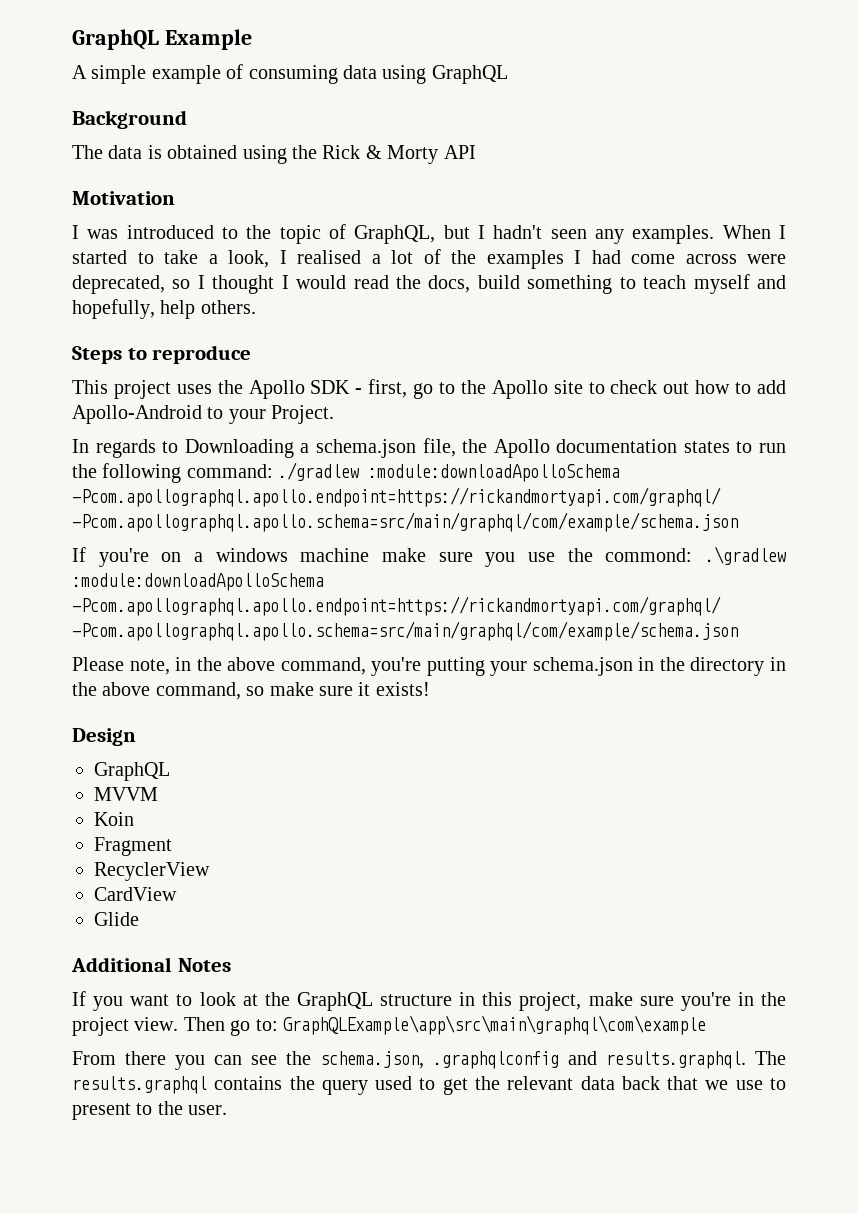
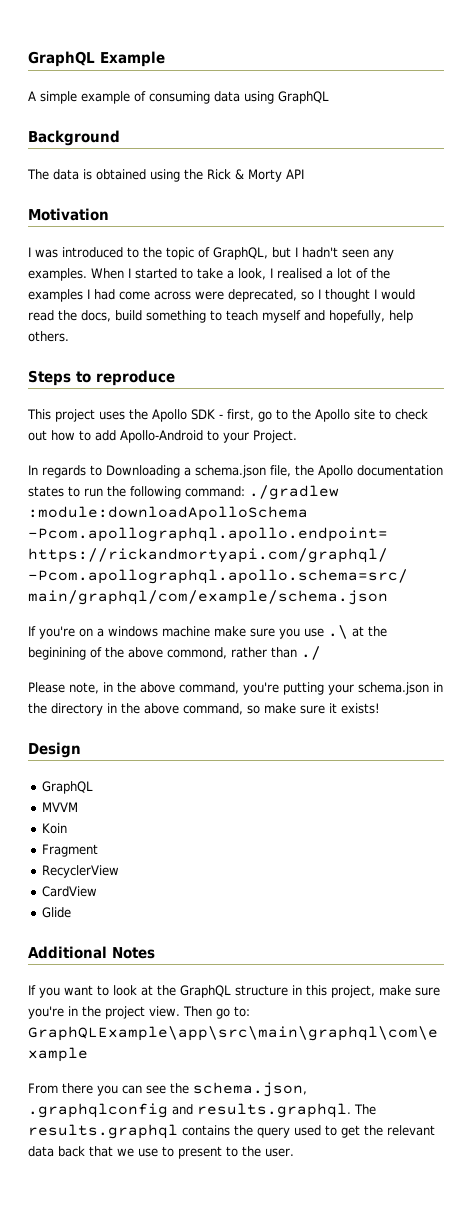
- If you're on a windows machine make sure you use the commond: .\gradlew :module:downloadApolloSchema -Pcom.apollographql.apollo.endpoint=https://rickandmortyapi.com/graphql/ -Pcom.apollographql.apollo.schema=src/main/graphql/com/example/schema.json
+ If you're on a windows machine make sure you use .\ at the beginining of the above commond, rather than ./

